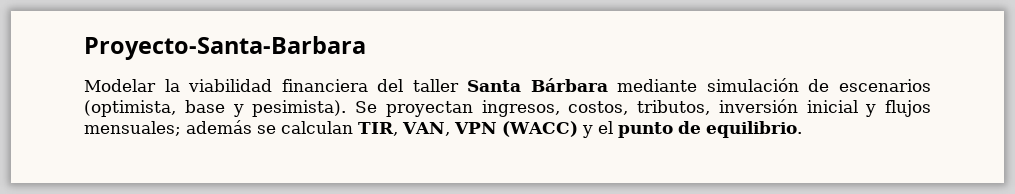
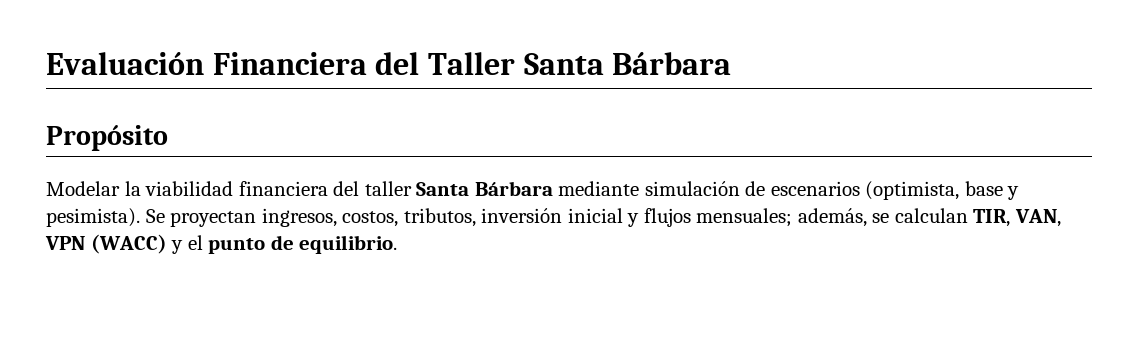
- Proyecto-Santa-Barbara
+ Evaluación Financiera del Taller Santa Bárbara
+ Propósito
- Se proyectan ingresos, costos, tributos, inversión inicial y flujos mensuales; además se calculan TIR, VAN, VPN (WACC) y el punto de equilibrio.
+ Se proyectan ingresos, costos, tributos, inversión inicial y flujos mensuales; además, se calculan TIR, VAN, VPN (WACC) y el punto de equilibrio.

